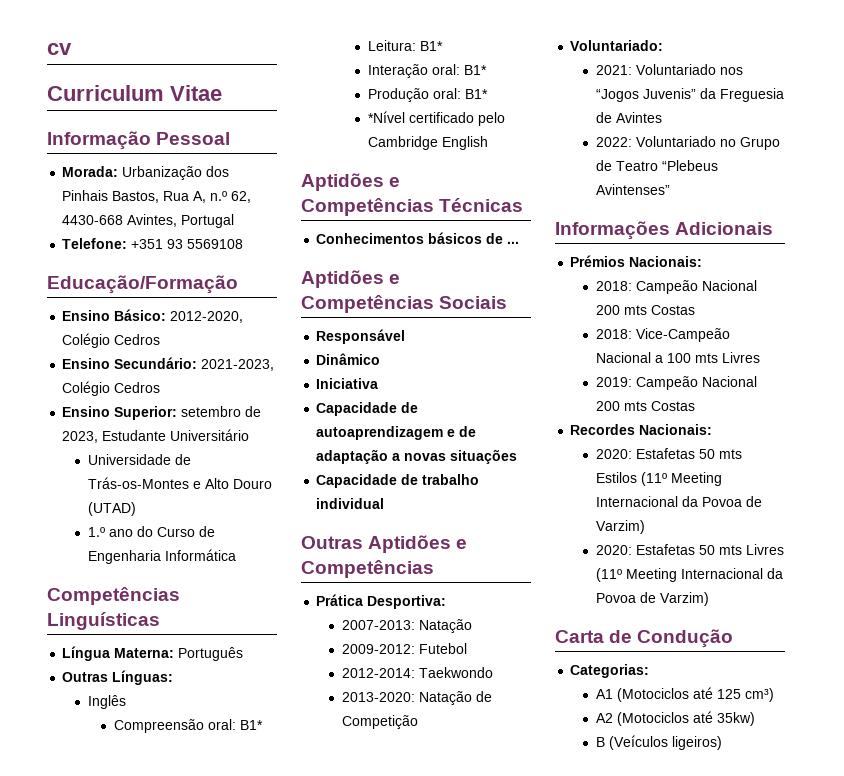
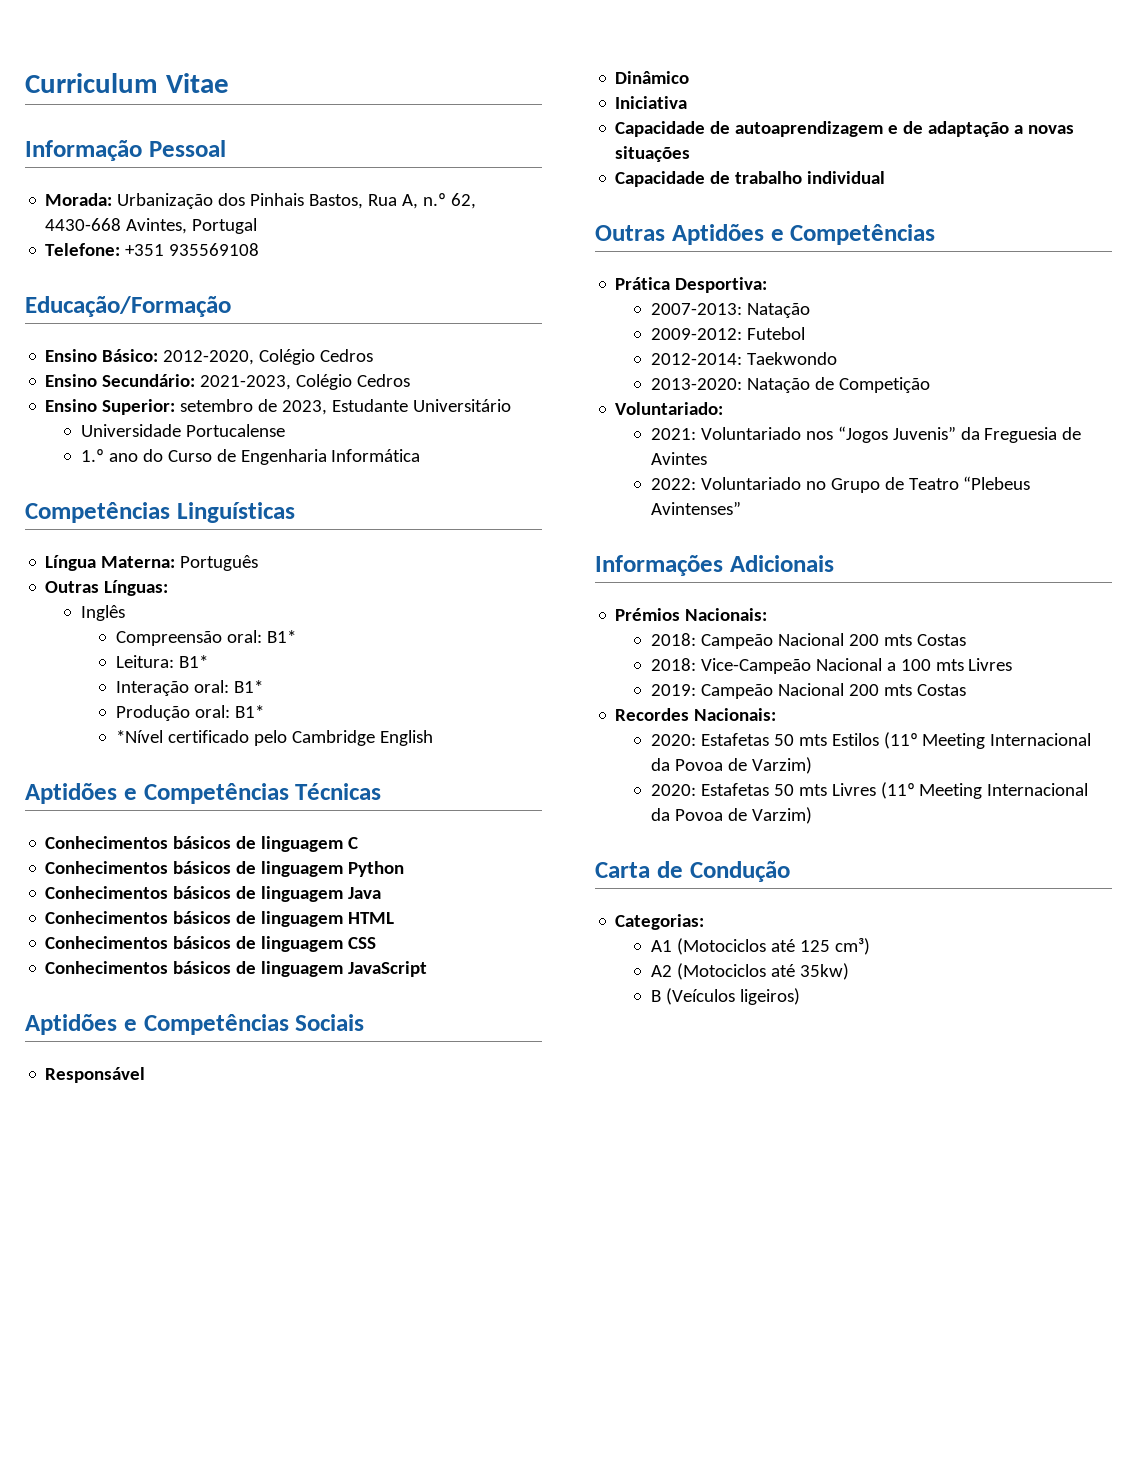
- cv
- Telefone: +351 93 5569108
+ Telefone: +351 935569108
- Universidade de Trás-os-Montes e Alto Douro (UTAD)
+ Universidade Portucalense
- Conhecimentos básicos de ...
+ Conhecimentos básicos de linguagem C
+ Conhecimentos básicos de linguagem Python
+ Conhecimentos básicos de linguagem Java
+ Conhecimentos básicos de linguagem HTML
+ Conhecimentos básicos de linguagem CSS
+ Conhecimentos básicos de linguagem JavaScript

